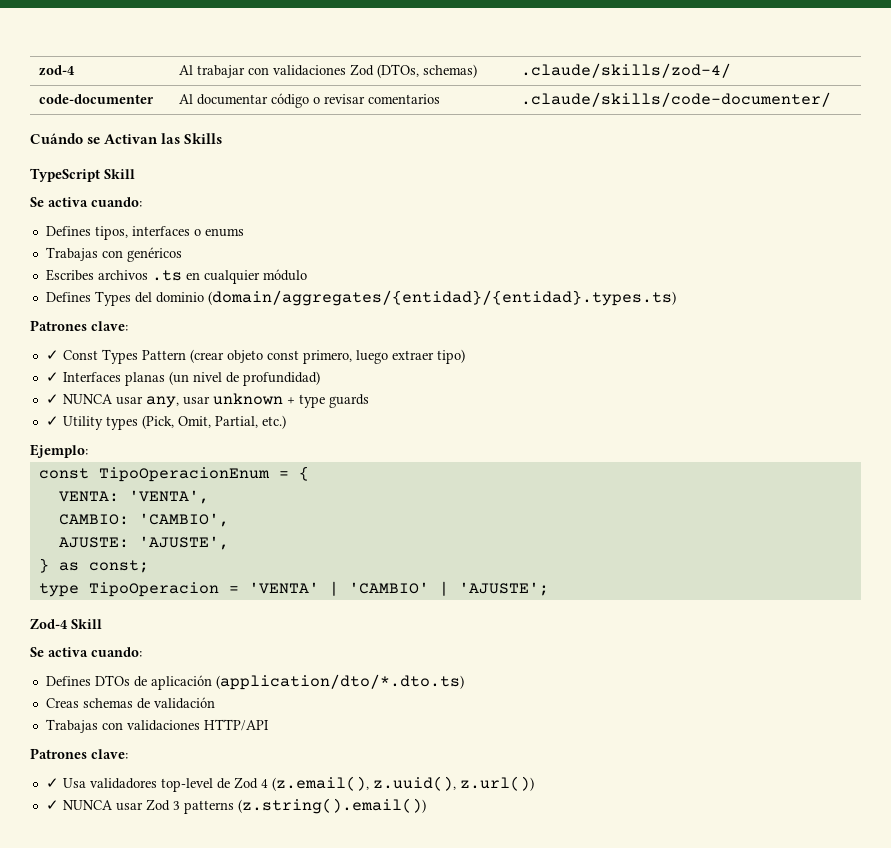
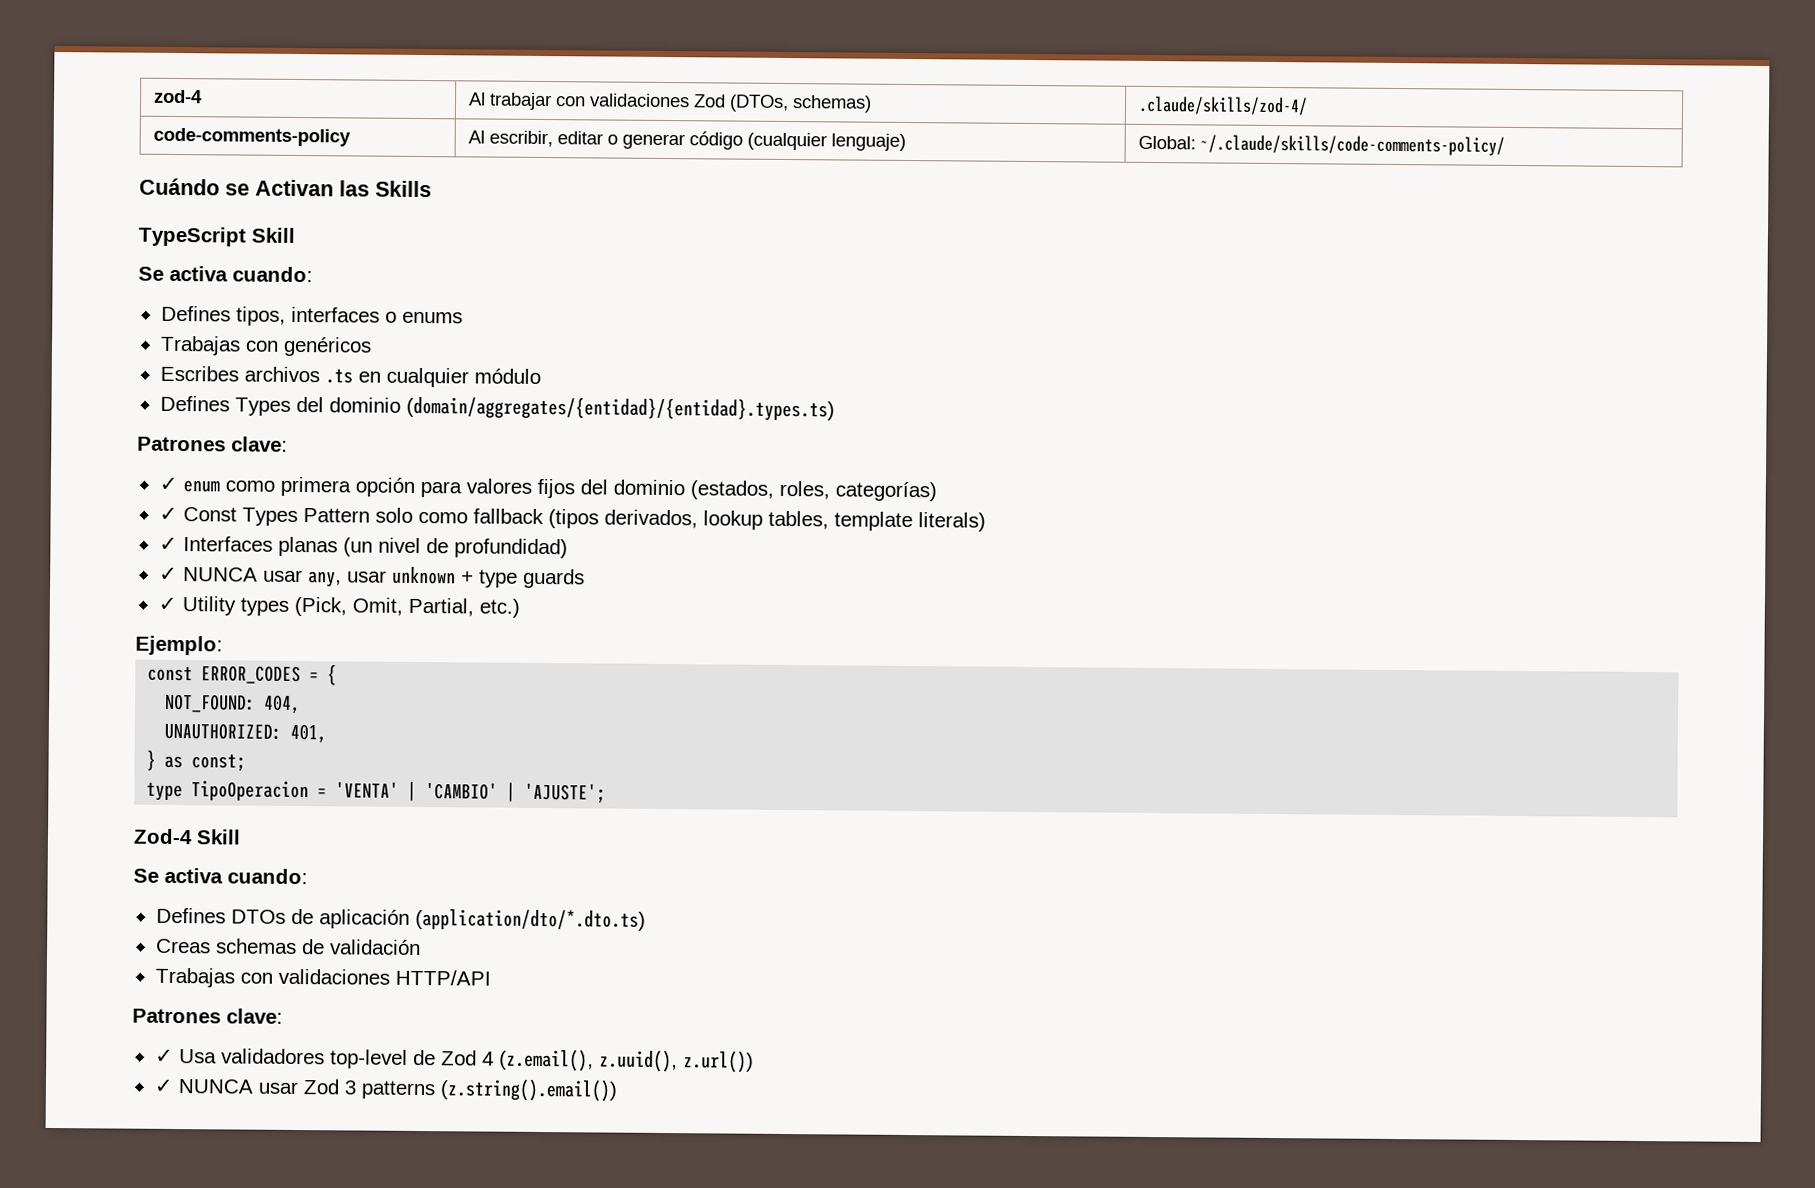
- code-documenter | Al documentar código o revisar comentarios | .claude/skills/code-documenter/
+ code-comments-policy | Al escribir, editar o generar código (cualquier lenguaje) | Global: ~/.claude/skills/code-comments-policy/
- ✓ Const Types Pattern (crear objeto const primero, luego extraer tipo)
+ ✓ enum como primera opción para valores fijos del dominio (estados, roles, categorías)
+ ✓ Const Types Pattern solo como fallback (tipos derivados, lookup tables, template literals)
- const TipoOperacionEnum = {
+ const ERROR_CODES = {
- VENTA: 'VENTA',
- CAMBIO: 'CAMBIO',
- AJUSTE: 'AJUSTE',
+ NOT_FOUND: 404,
+ UNAUTHORIZED: 401,

